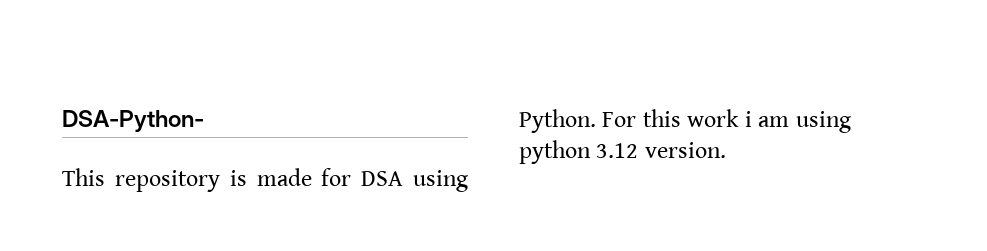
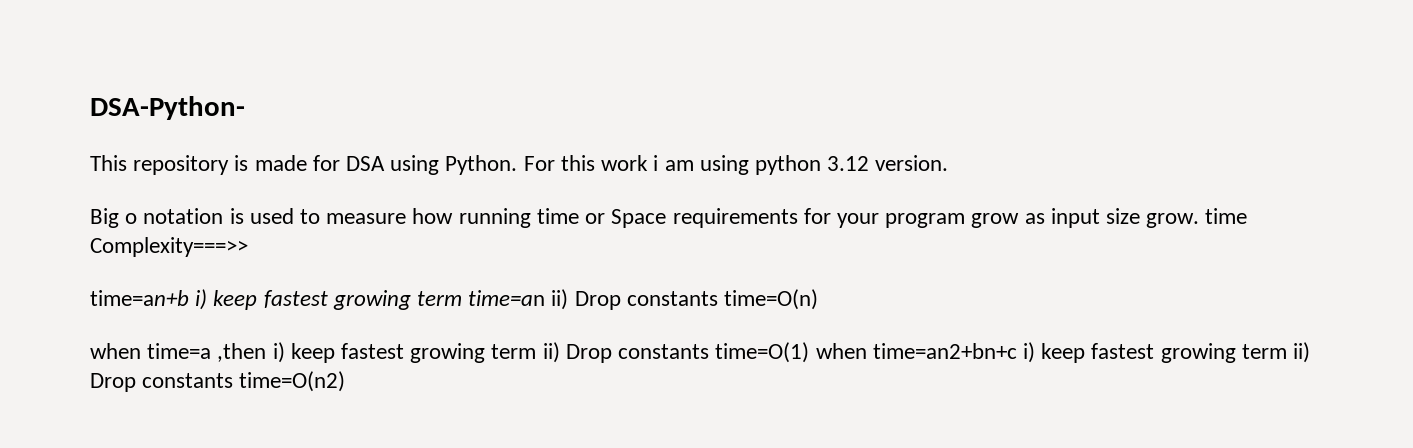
+ Big o notation is used to measure how running time or Space requirements for your program grow as input size grow. time Complexity===>>
+ time=an+b i) keep fastest growing term time=an ii) Drop constants time=O(n)
+ when time=a ,then i) keep fastest growing term ii) Drop constants time=O(1) when time=an2+bn+c i) keep fastest growing term ii) Drop constants time=O(n2)

